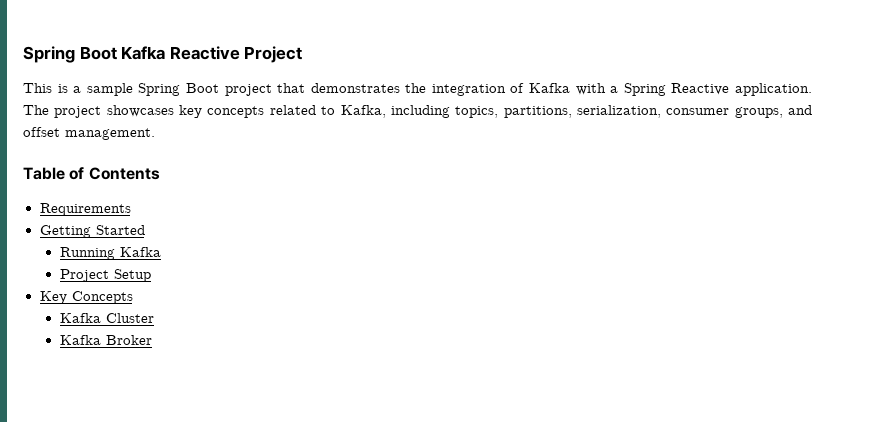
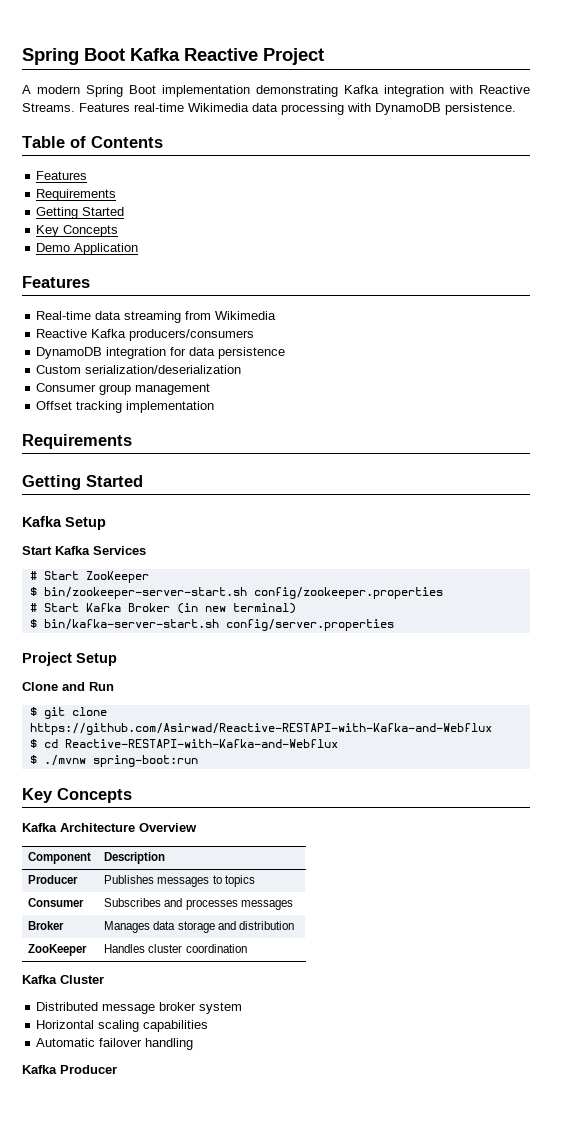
- This is a sample Spring Boot project that demonstrates the integration of Kafka with a Spring Reactive application. The project showcases key concepts related to Kafka, including topics, partitions, serialization, consumer groups, and offset management.
+ A modern Spring Boot implementation demonstrating Kafka integration with Reactive Streams. Features real-time Wikimedia data processing with DynamoDB persistence.
  Table of Contents
+ Features
  Requirements
  Getting Started
- Running Kafka
+ Key Concepts
+ Demo Application
+ Features
+ Real-time data streaming from Wikimedia
+ Reactive Kafka producers/consumers
+ DynamoDB integration for data persistence
+ Custom serialization/deserialization
+ Consumer group management
+ Offset tracking implementation
+ Requirements
+ Getting Started
+ Kafka Setup
+ Start Kafka Services
+ # Start ZooKeeper
+ $ bin/zookeeper-server-start.sh config/zookeeper.properties
+ # Start Kafka Broker (in new terminal)
+ $ bin/kafka-server-start.sh config/server.properties
  Project Setup
+ Clone and Run
+ $ git clone https://github.com/Asirwad/Reactive-RESTAPI-with-Kafka-and-Webflux
+ $ cd Reactive-RESTAPI-with-Kafka-and-Webflux
+ $ ./mvnw spring-boot:run
  Key Concepts
+ Kafka Architecture Overview
+ Component | Description
+ Producer | Publishes messages to topics
+ Consumer | Subscribes and processes messages
+ Broker | Manages data storage and distribution
+ ZooKeeper | Handles cluster coordination
  Kafka Cluster
- Kafka Broker
+ Distributed message broker system
+ Horizontal scaling capabilities
+ Automatic failover handling
+ Kafka Producer

